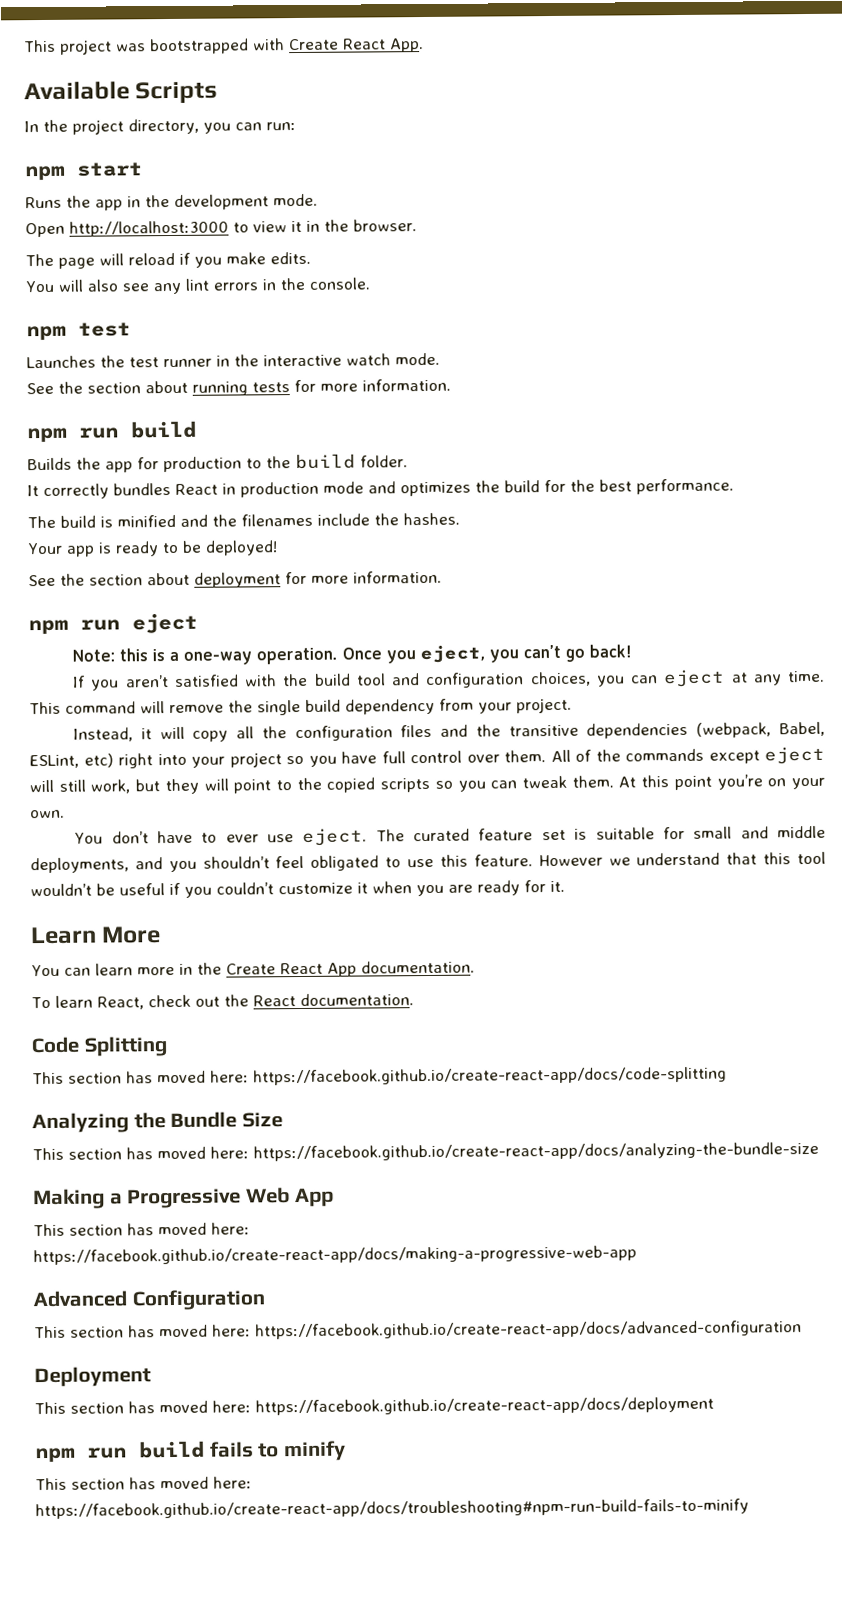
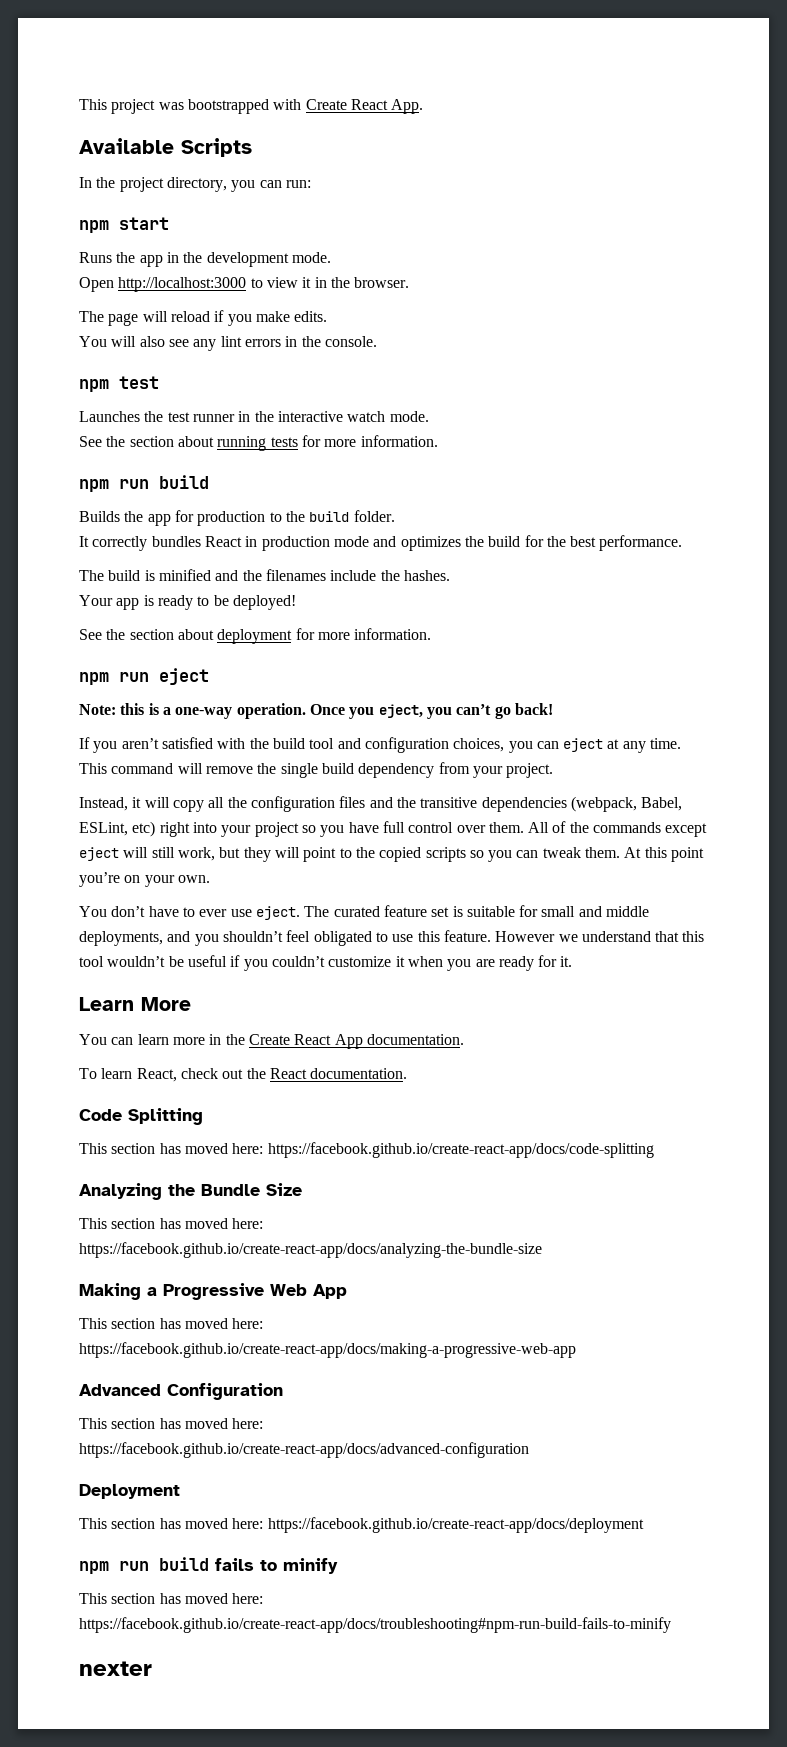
+ nexter

